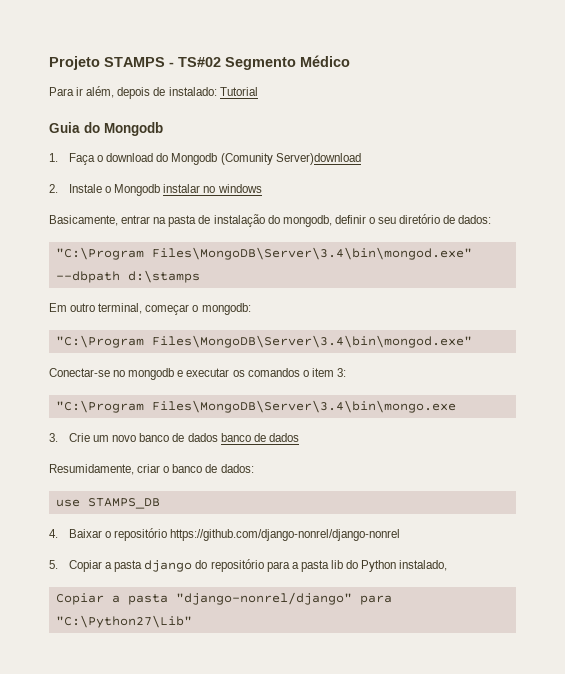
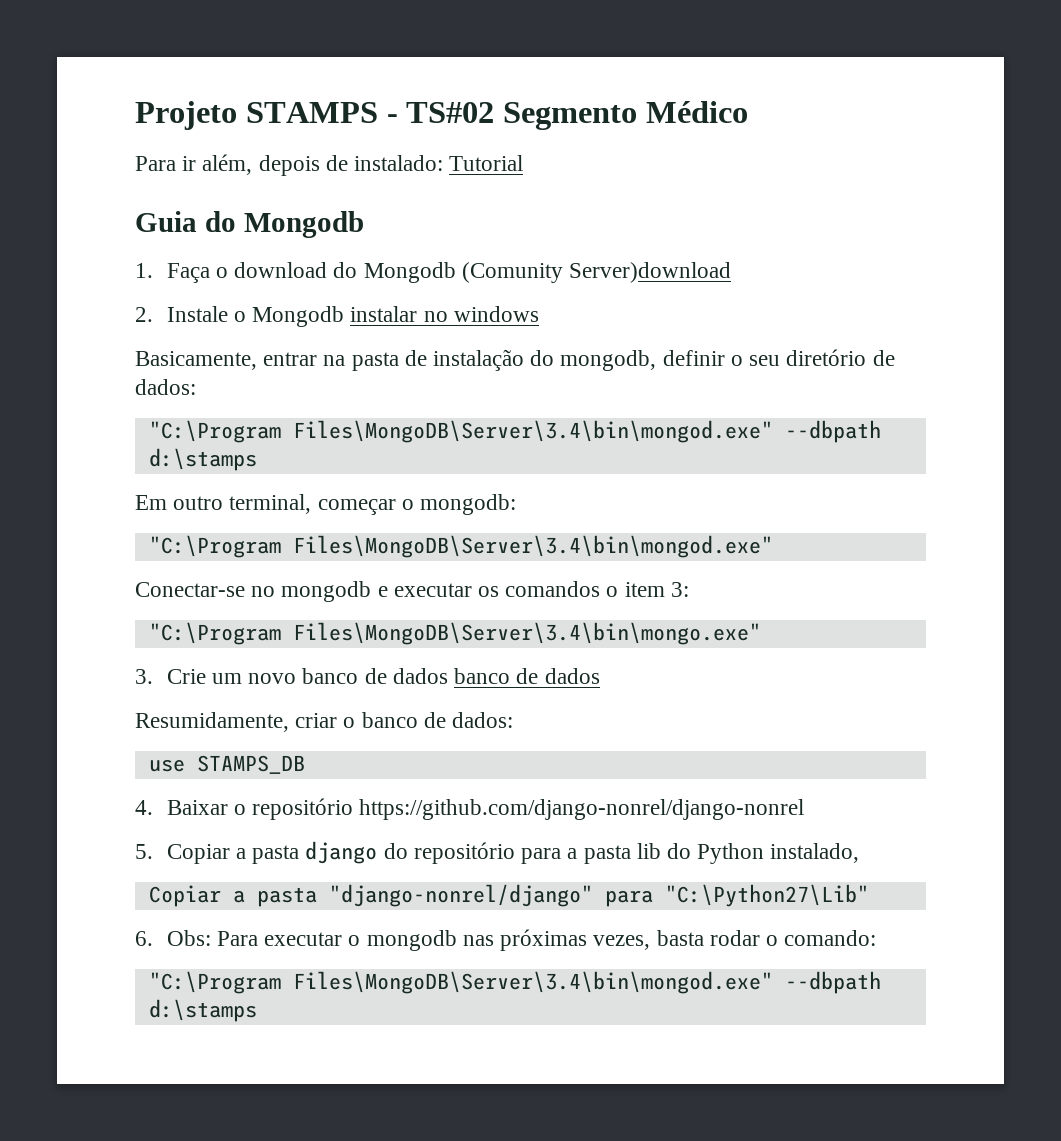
- "C:\Program Files\MongoDB\Server\3.4\bin\mongo.exe
+ "C:\Program Files\MongoDB\Server\3.4\bin\mongo.exe"
+ 6. Obs: Para executar o mongodb nas próximas vezes, basta rodar o comando:
+ "C:\Program Files\MongoDB\Server\3.4\bin\mongod.exe" --dbpath d:\stamps

